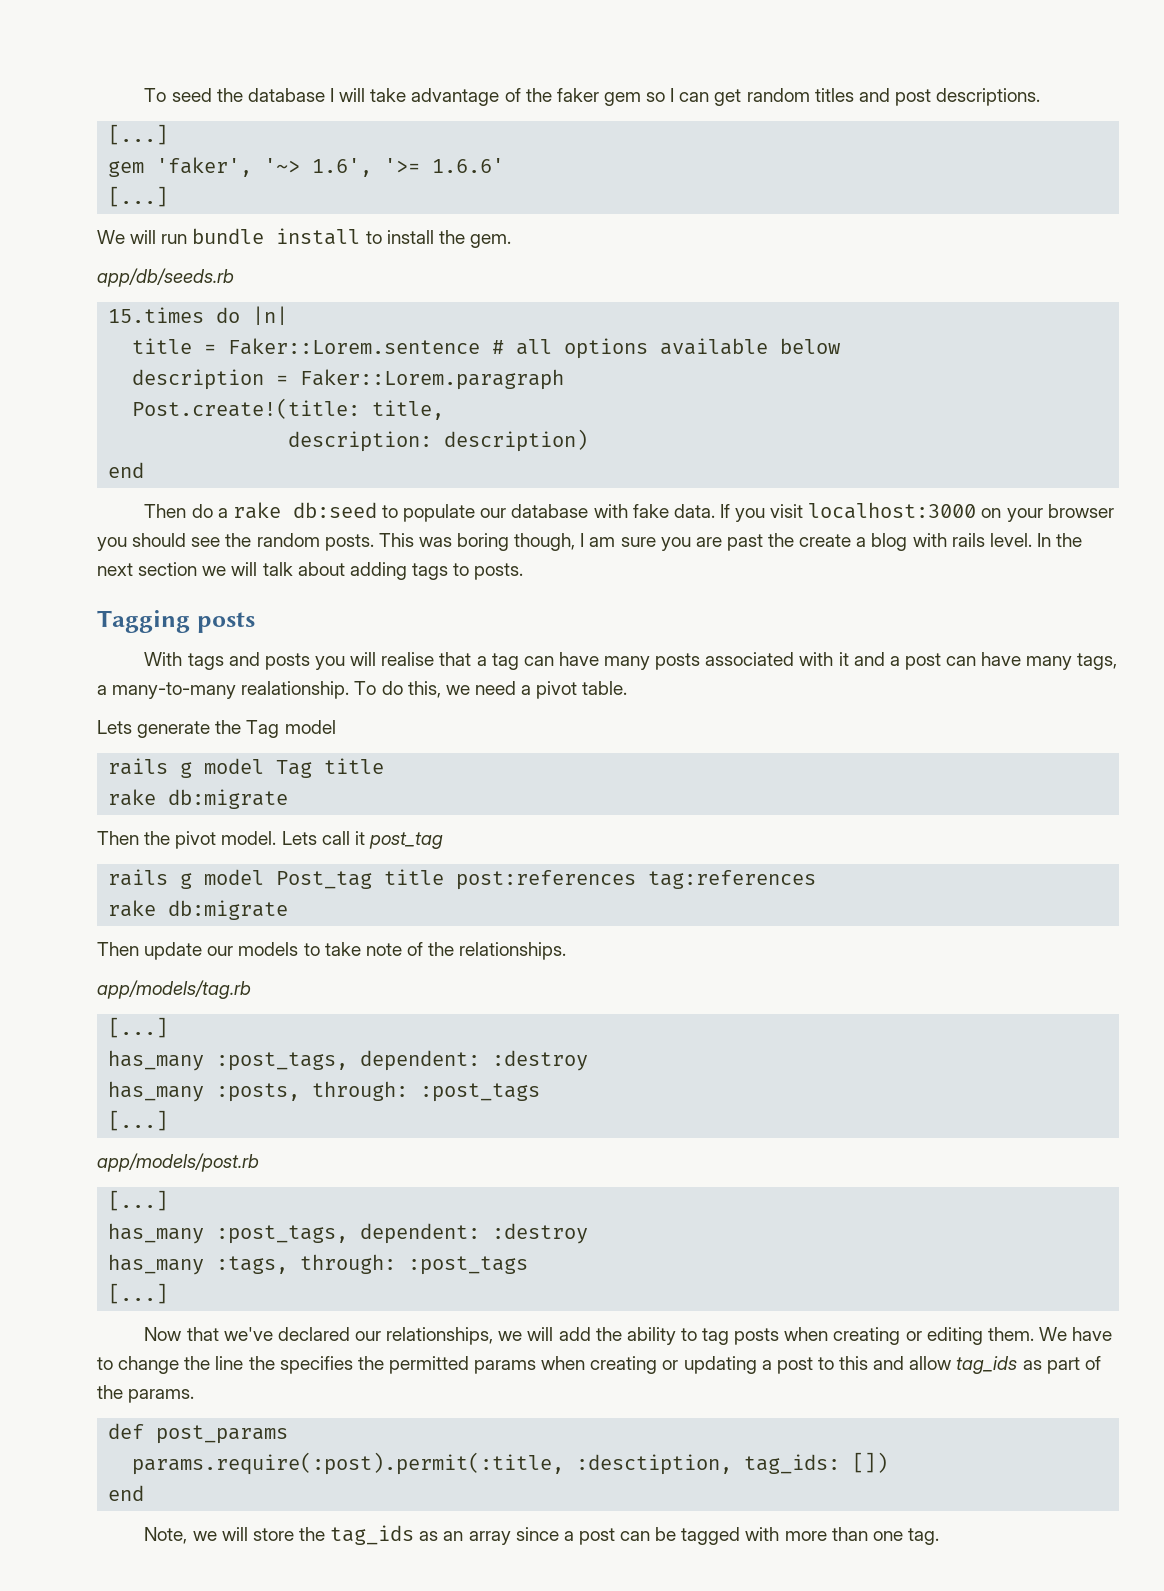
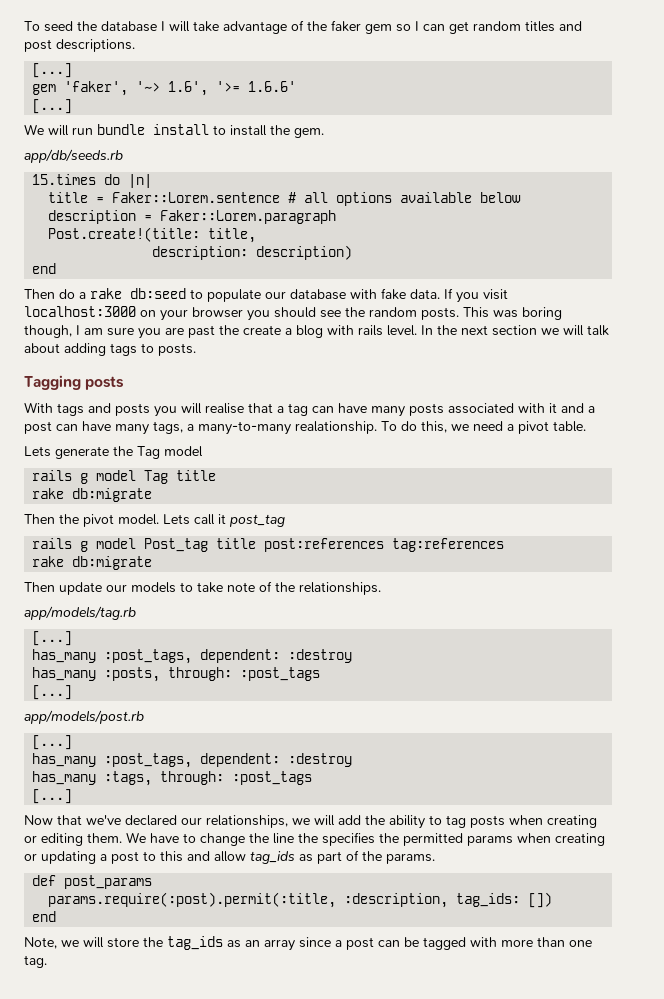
- params.require(:post).permit(:title, :desctiption, tag_ids: [])
+ params.require(:post).permit(:title, :description, tag_ids: [])

